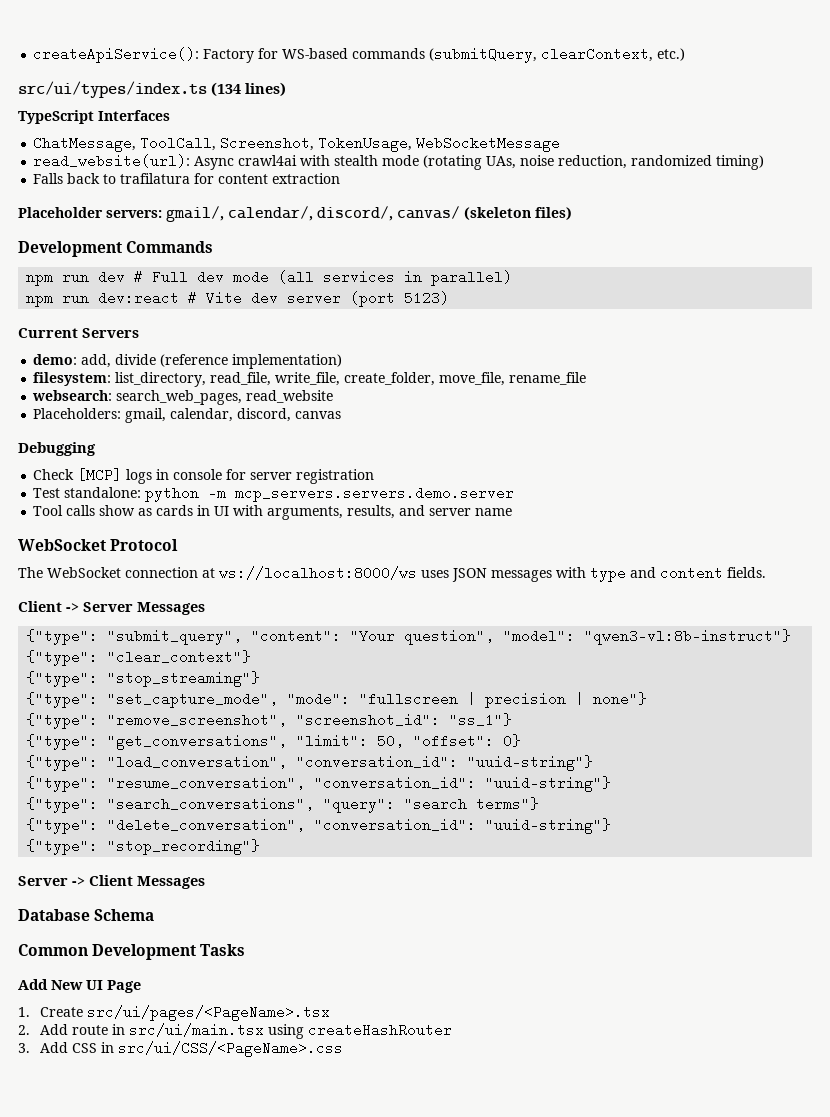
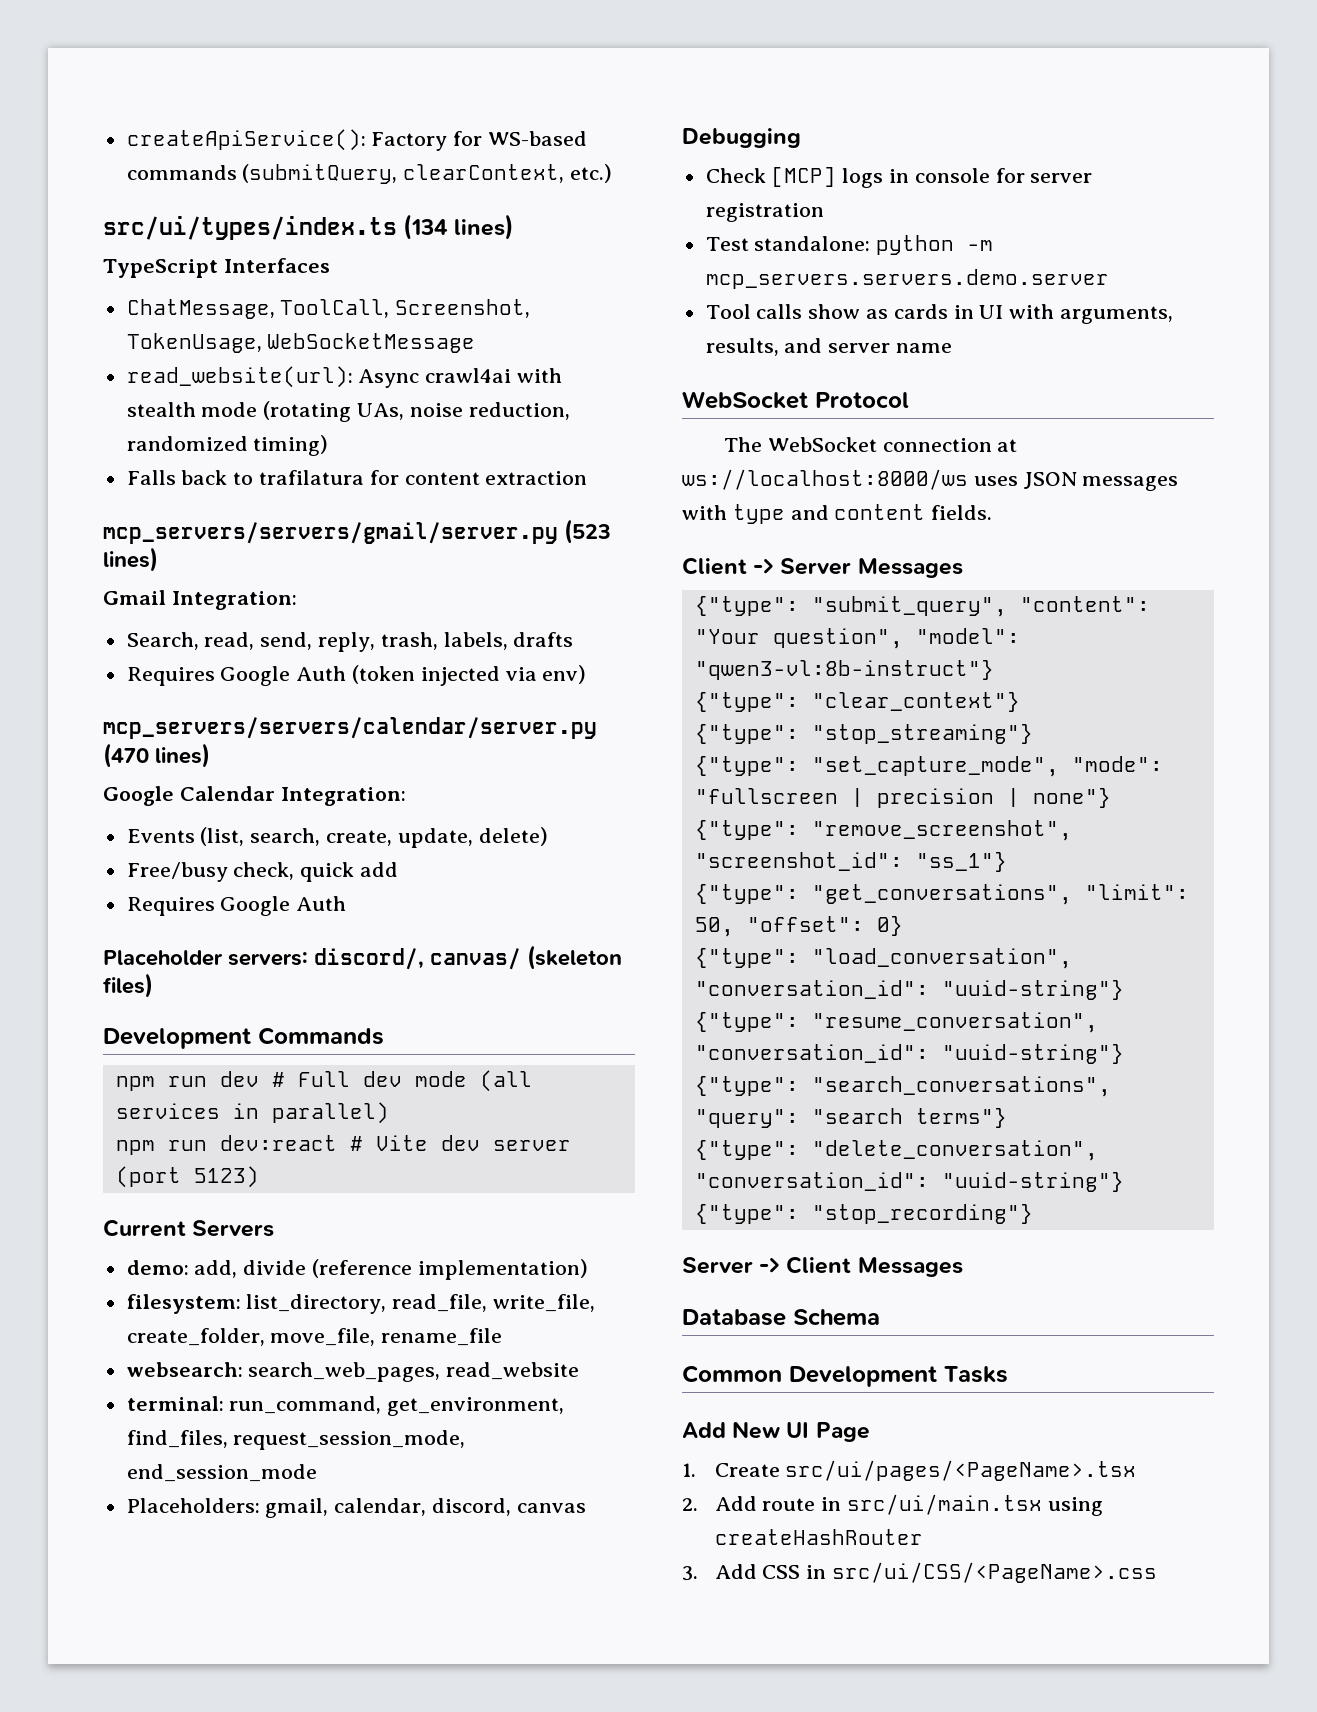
+ mcp_servers/servers/gmail/server.py (523 lines)
+ Gmail Integration:
+ Search, read, send, reply, trash, labels, drafts
+ Requires Google Auth (token injected via env)
+ mcp_servers/servers/calendar/server.py (470 lines)
+ Google Calendar Integration:
+ Events (list, search, create, update, delete)
+ Free/busy check, quick add
+ Requires Google Auth
- Placeholder servers: gmail/, calendar/, discord/, canvas/ (skeleton files)
+ Placeholder servers: discord/, canvas/ (skeleton files)
+ terminal: run_command, get_environment, find_files, request_session_mode, end_session_mode

